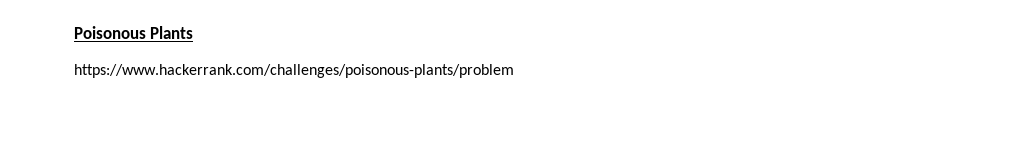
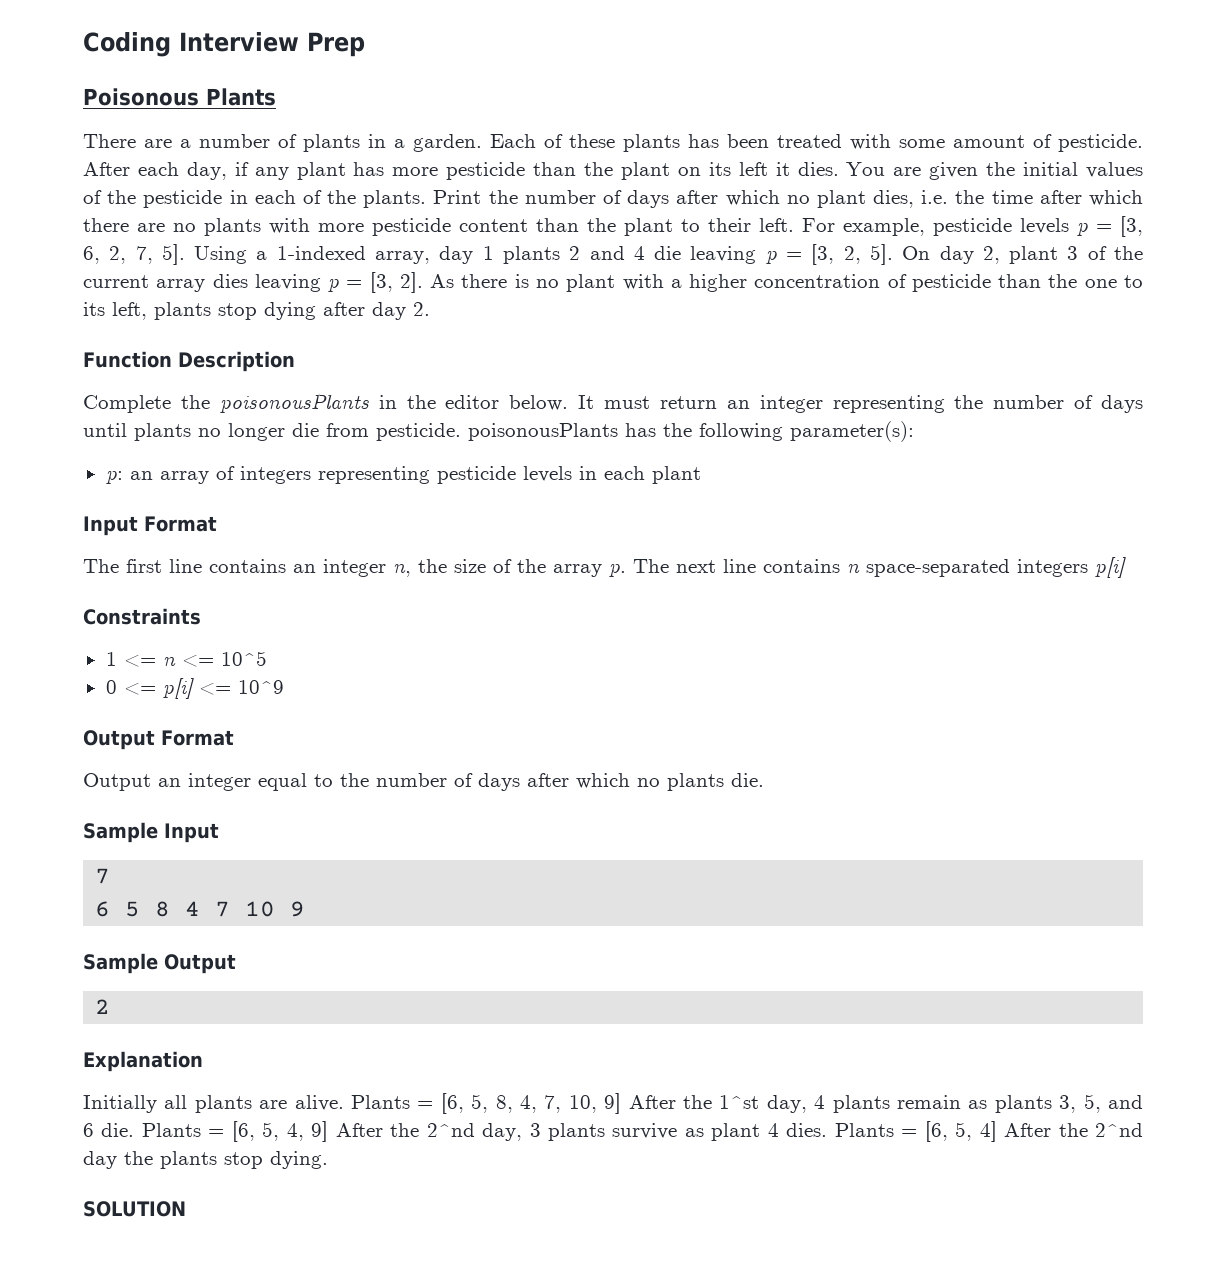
+ Coding Interview Prep
- https://www.hackerrank.com/challenges/poisonous-plants/problem
+ There are a number of plants in a garden. Each of these plants has been treated with some amount of pesticide. After each day, if any plant has more pesticide than the plant on its left it dies. You are given the initial values of the pesticide in each of the plants. Print the number of days after which no plant dies, i.e. the time after which there are no plants with more pesticide content than the plant to their left. For example, pesticide levels p = [3, 6, 2, 7, 5]. Using a 1-indexed array, day 1 plants 2 and 4 die leaving p = [3, 2, 5]. On day 2, plant 3 of the current array dies leaving p = [3, 2]. As there is no plant with a higher concentration of pesticide than the one to its left, plants stop dying after day 2.
+ Function Description
+ Complete the poisonousPlants in the editor below. It must return an integer representing the number of days until plants no longer die from pesticide. poisonousPlants has the following parameter(s):
+ p: an array of integers representing pesticide levels in each plant
+ Input Format
+ The first line contains an integer n, the size of the array p. The next line contains n space-separated integers p[i]
+ Constraints
+ 1 <= n <= 10^5
+ 0 <= p[i] <= 10^9
+ Output Format
+ Output an integer equal to the number of days after which no plants die.
+ Sample Input
+ 7
+ 6 5 8 4 7 10 9
+ Sample Output
+ 2
+ Explanation
+ Initially all plants are alive. Plants = [6, 5, 8, 4, 7, 10, 9] After the 1^st day, 4 plants remain as plants 3, 5, and 6 die. Plants = [6, 5, 4, 9] After the 2^nd day, 3 plants survive as plant 4 dies. Plants = [6, 5, 4] After the 2^nd day the plants stop dying.
+ SOLUTION

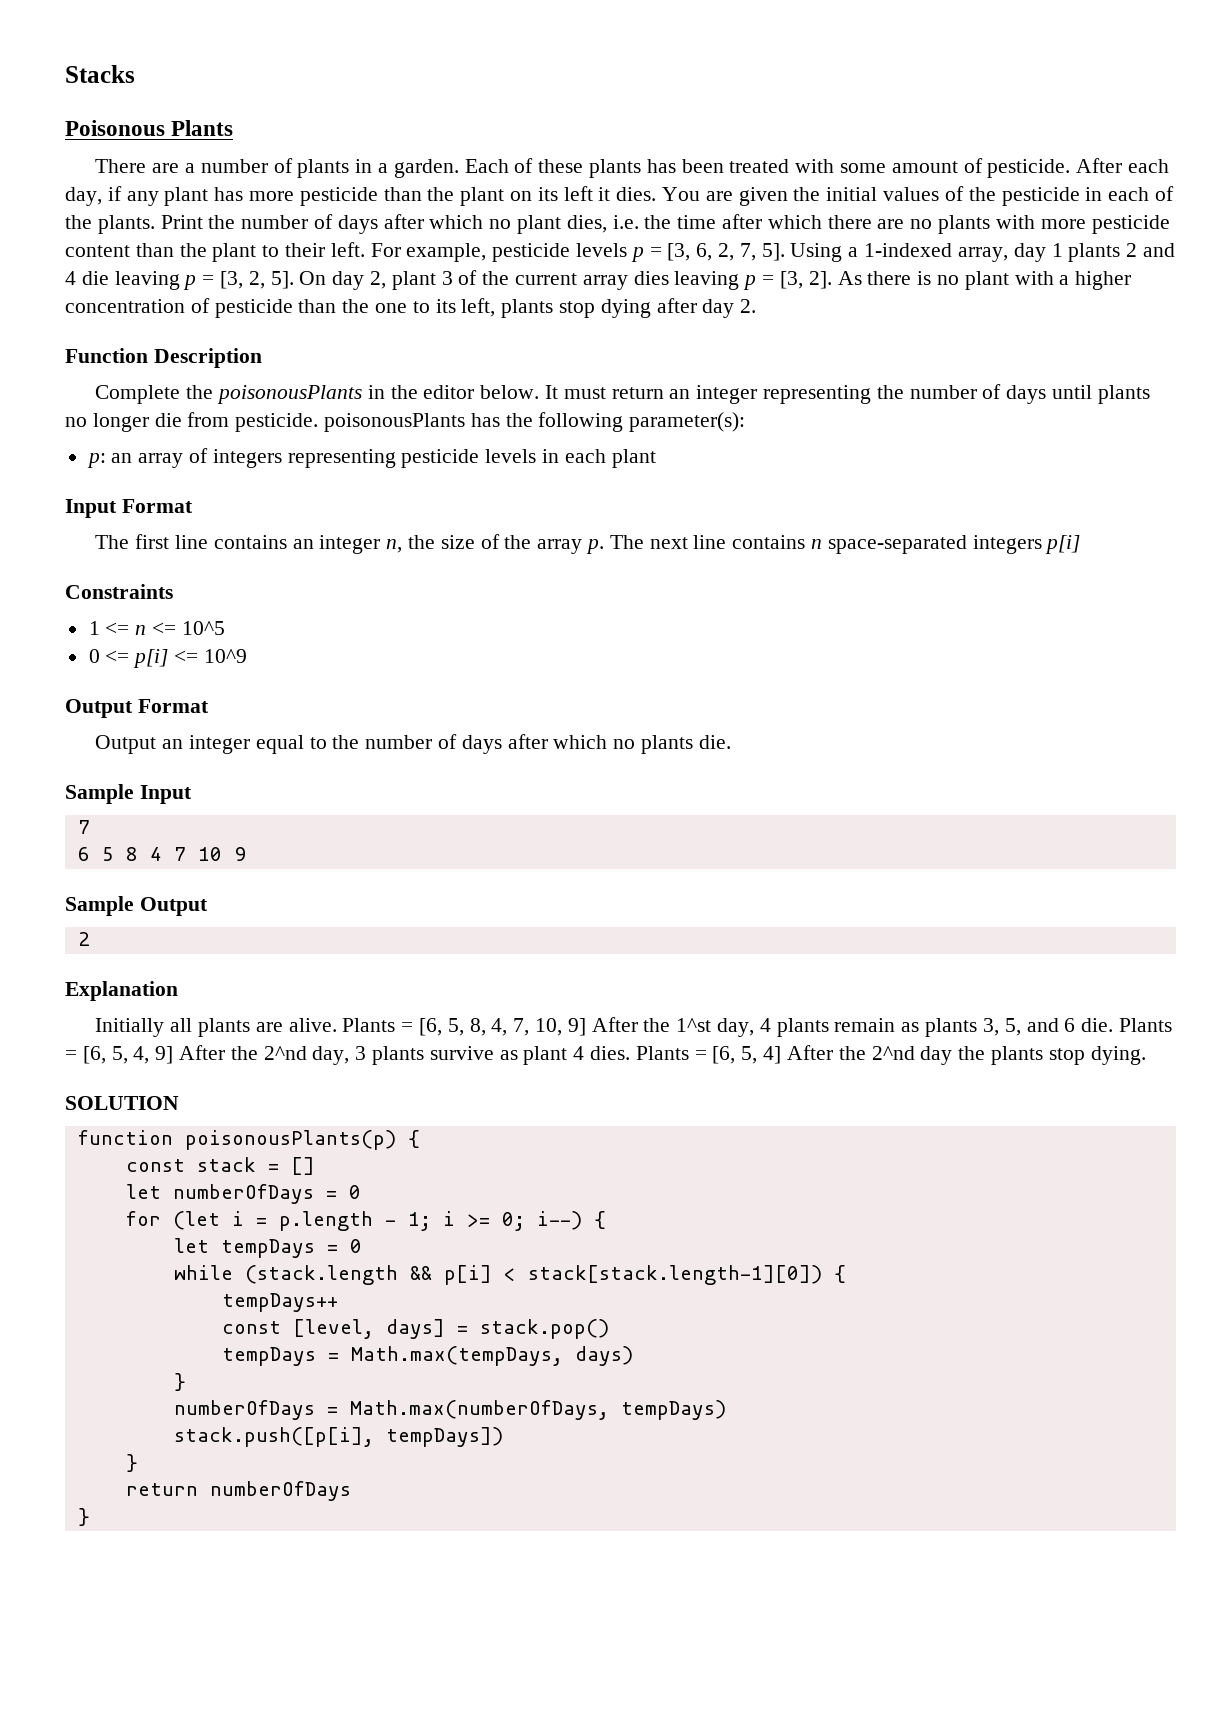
- Coding Interview Prep
+ Stacks
+ function poisonousPlants(p) {
+ const stack = []
+ let numberOfDays = 0
+ for (let i = p.length - 1; i >= 0; i--) {
+ let tempDays = 0
+ while (stack.length && p[i] < stack[stack.length-1][0]) {
+ tempDays++
+ const [level, days] = stack.pop()
+ tempDays = Math.max(tempDays, days)
+ }
+ numberOfDays = Math.max(numberOfDays, tempDays)
+ stack.push([p[i], tempDays])
+ }
+ return numberOfDays
+ }

